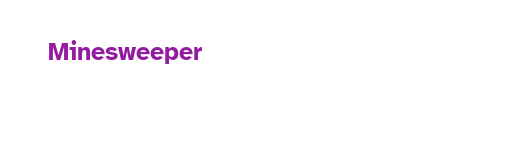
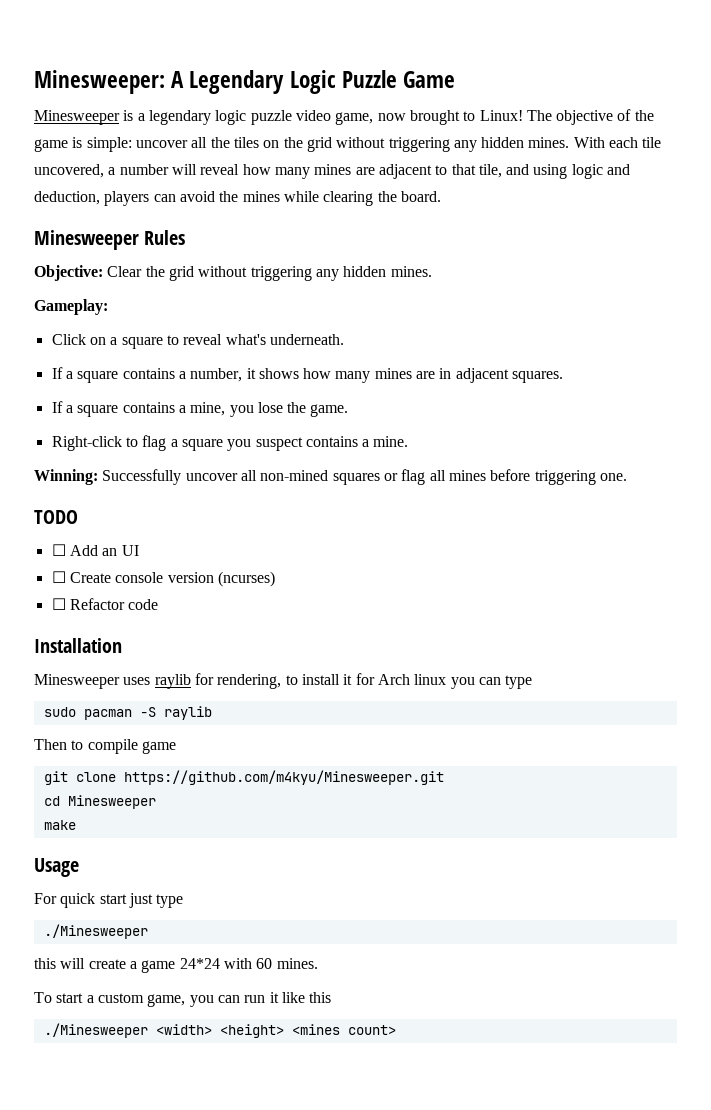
- Minesweeper
+ Minesweeper: A Legendary Logic Puzzle Game
+ Minesweeper is a legendary logic puzzle video game, now brought to Linux! The objective of the game is simple: uncover all the tiles on the grid without triggering any hidden mines. With each tile uncovered, a number will reveal how many mines are adjacent to that tile, and using logic and deduction, players can avoid the mines while clearing the board.
+ Minesweeper Rules
+ Objective: Clear the grid without triggering any hidden mines.
+ Gameplay:
+ Click on a square to reveal what's underneath.
+ If a square contains a number, it shows how many mines are in adjacent squares.
+ If a square contains a mine, you lose the game.
+ Right-click to flag a square you suspect contains a mine.
+ Winning: Successfully uncover all non-mined squares or flag all mines before triggering one.
+ TODO
+ ☐ Add an UI
+ ☐ Create console version (ncurses)
+ ☐ Refactor code
+ Installation
+ Minesweeper uses raylib for rendering, to install it for Arch linux you can type
+ sudo pacman -S raylib
+ Then to compile game
+ git clone https://github.com/m4kyu/Minesweeper.git
+ cd Minesweeper
+ make
+ Usage
+ For quick start just type
+ ./Minesweeper
+ this will create a game 24*24 with 60 mines.
+ To start a custom game, you can run it like this
+ ./Minesweeper <width> <height> <mines count>

